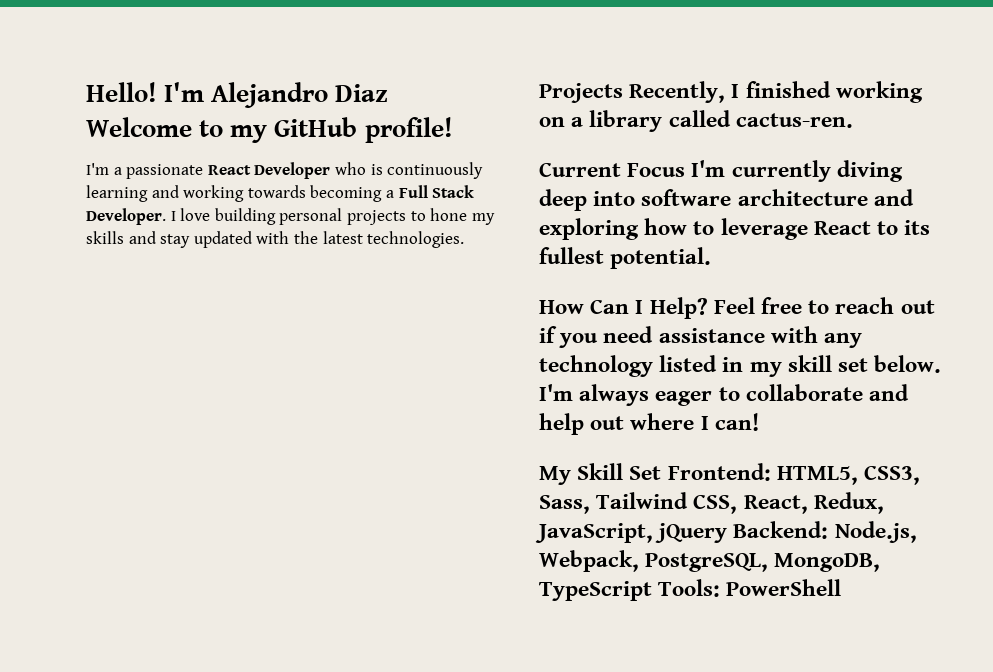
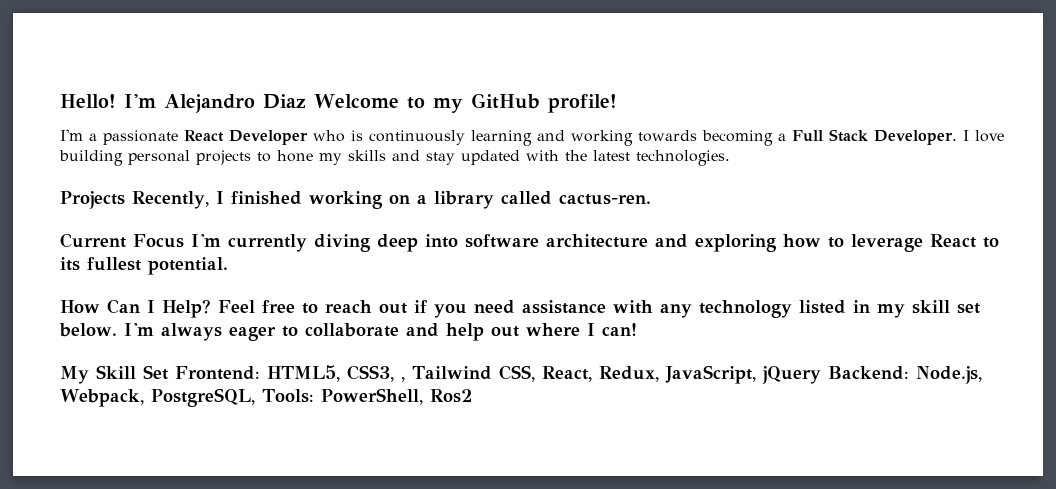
- My Skill Set Frontend: HTML5, CSS3, Sass, Tailwind CSS, React, Redux, JavaScript, jQuery Backend: Node.js, Webpack, PostgreSQL, MongoDB, TypeScript Tools: PowerShell
+ My Skill Set Frontend: HTML5, CSS3, , Tailwind CSS, React, Redux, JavaScript, jQuery Backend: Node.js, Webpack, PostgreSQL, Tools: PowerShell, Ros2

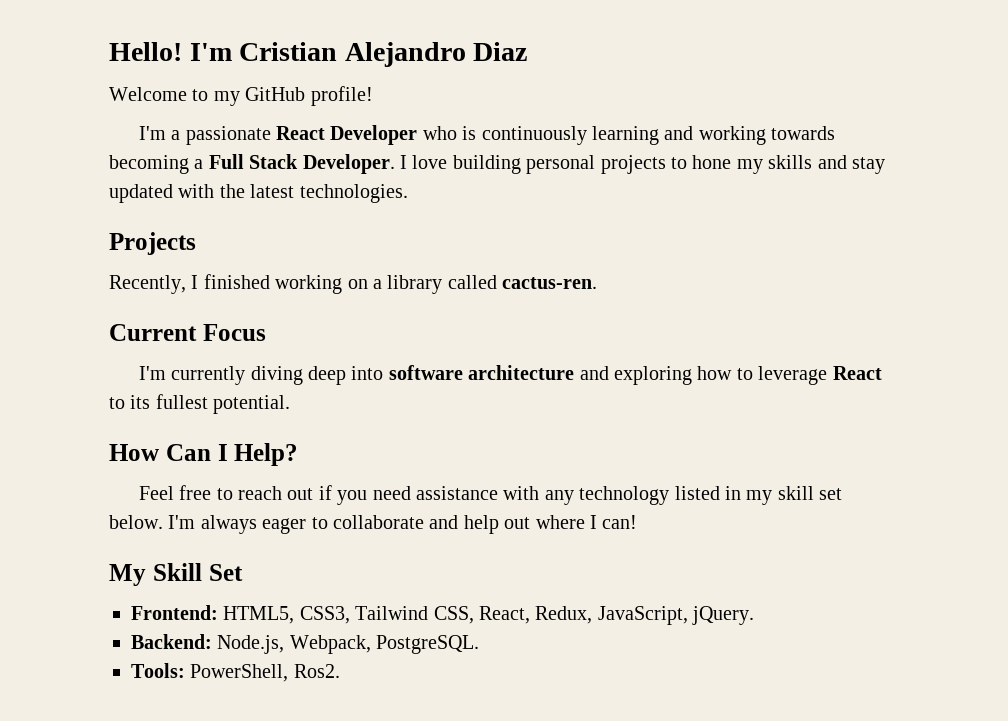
- I'm Alejandro Diaz Welcome to my GitHub profile!
+ I'm Cristian Alejandro Diaz
+ Welcome to my GitHub profile!
- Projects Recently, I finished working on a library called cactus-ren.
+ Projects
+ Recently, I finished working on a library called cactus-ren.
- Current Focus I'm currently diving deep into software architecture and exploring how to leverage React to its fullest potential.
+ Current Focus
+ I'm currently diving deep into software architecture and exploring how to leverage React to its fullest potential.
- How Can I Help? Feel free to reach out if you need assistance with any technology listed in my skill set below.
+ How Can I Help?
+ Feel free to reach out if you need assistance with any technology listed in my skill set below.
- My Skill Set Frontend: HTML5, CSS3, , Tailwind CSS, React, Redux, JavaScript, jQuery Backend: Node.js, Webpack, PostgreSQL, Tools: PowerShell, Ros2
+ My Skill Set
+ Frontend: HTML5, CSS3, Tailwind CSS, React, Redux, JavaScript, jQuery.
+ Backend: Node.js, Webpack, PostgreSQL.
+ Tools: PowerShell, Ros2.

